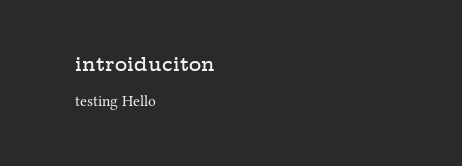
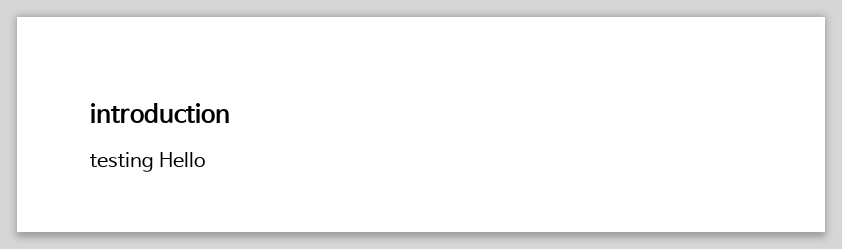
- introiduciton
+ introduction

